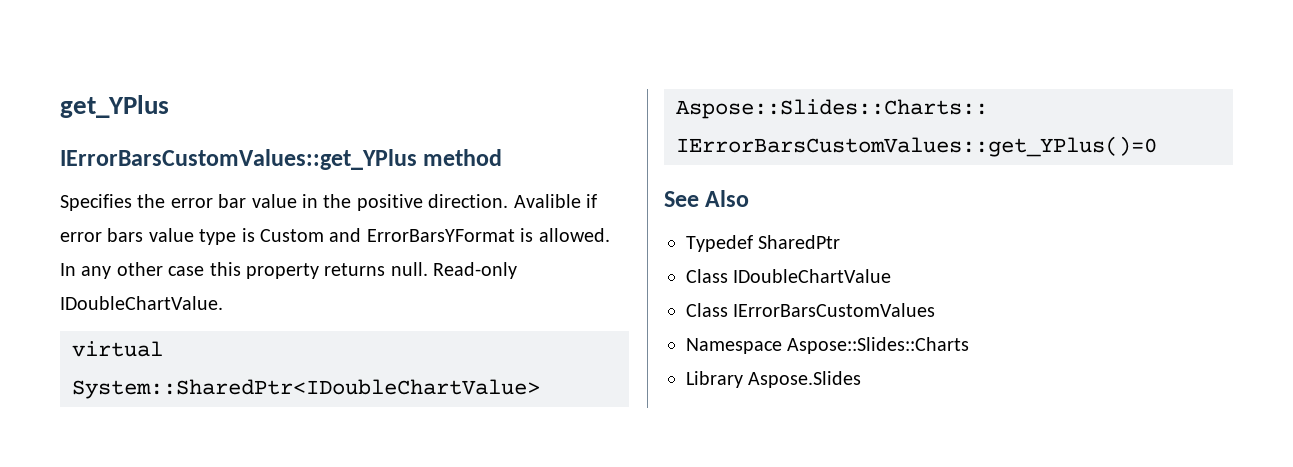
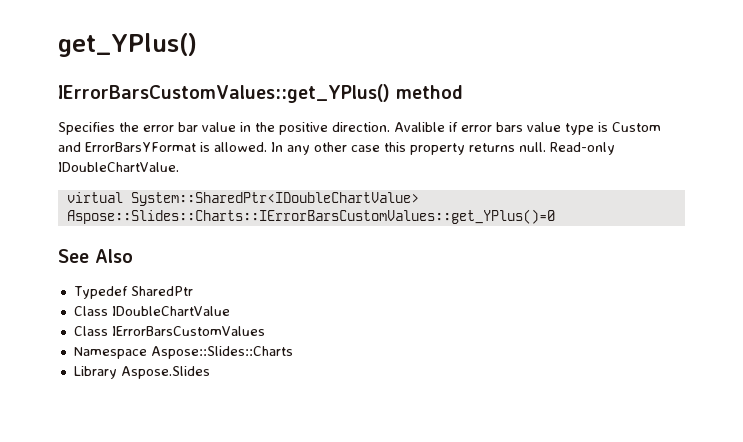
- get_YPlus
- IErrorBarsCustomValues::get_YPlus method
+ get_YPlus()
+ IErrorBarsCustomValues::get_YPlus() method

